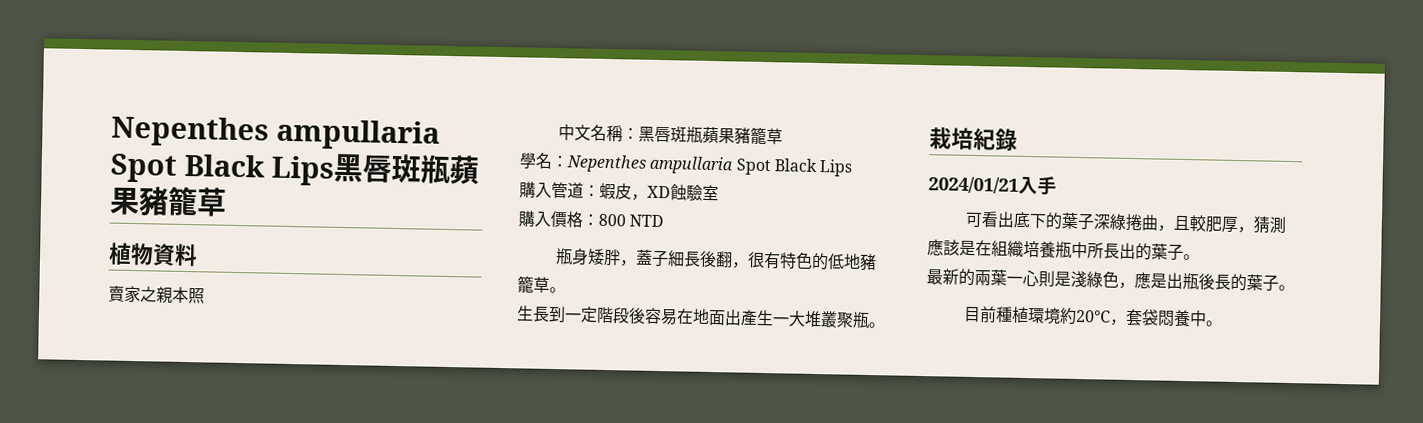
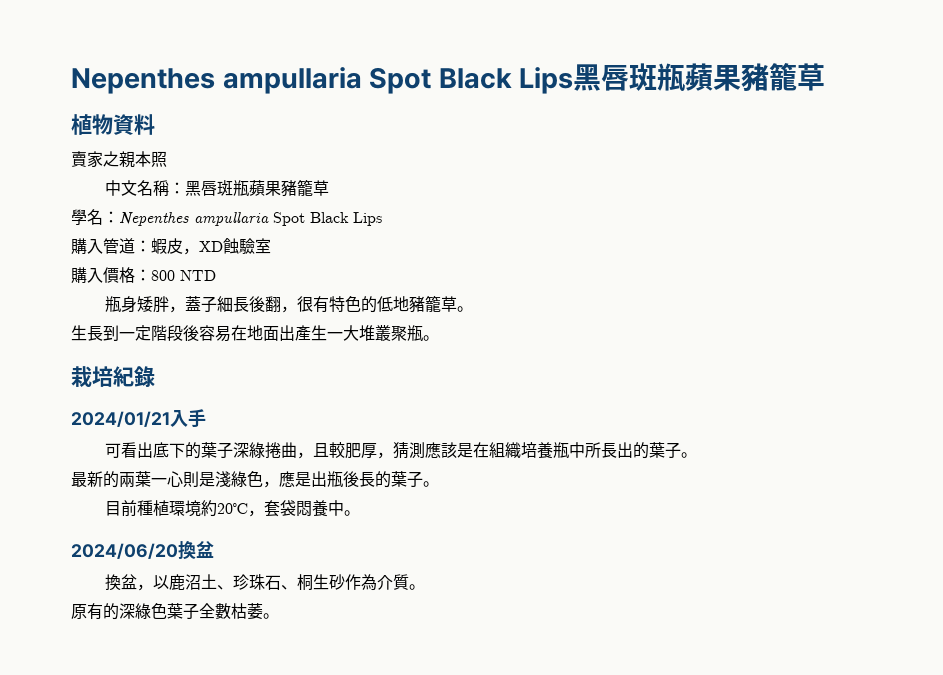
+ 2024/06/20換盆
+ 換盆，以鹿沼土、珍珠石、桐生砂作為介質。
+ 原有的深綠色葉子全數枯萎。

